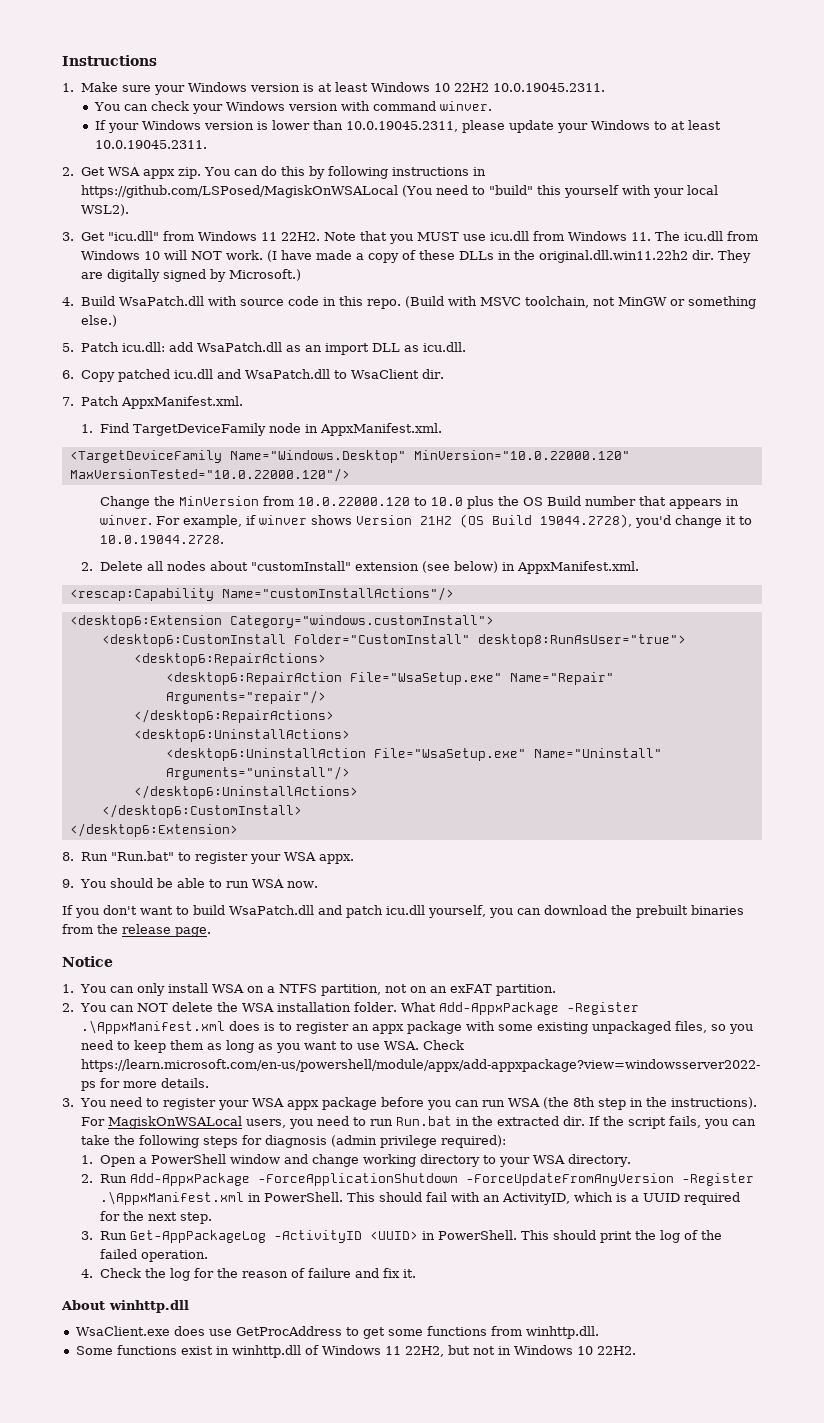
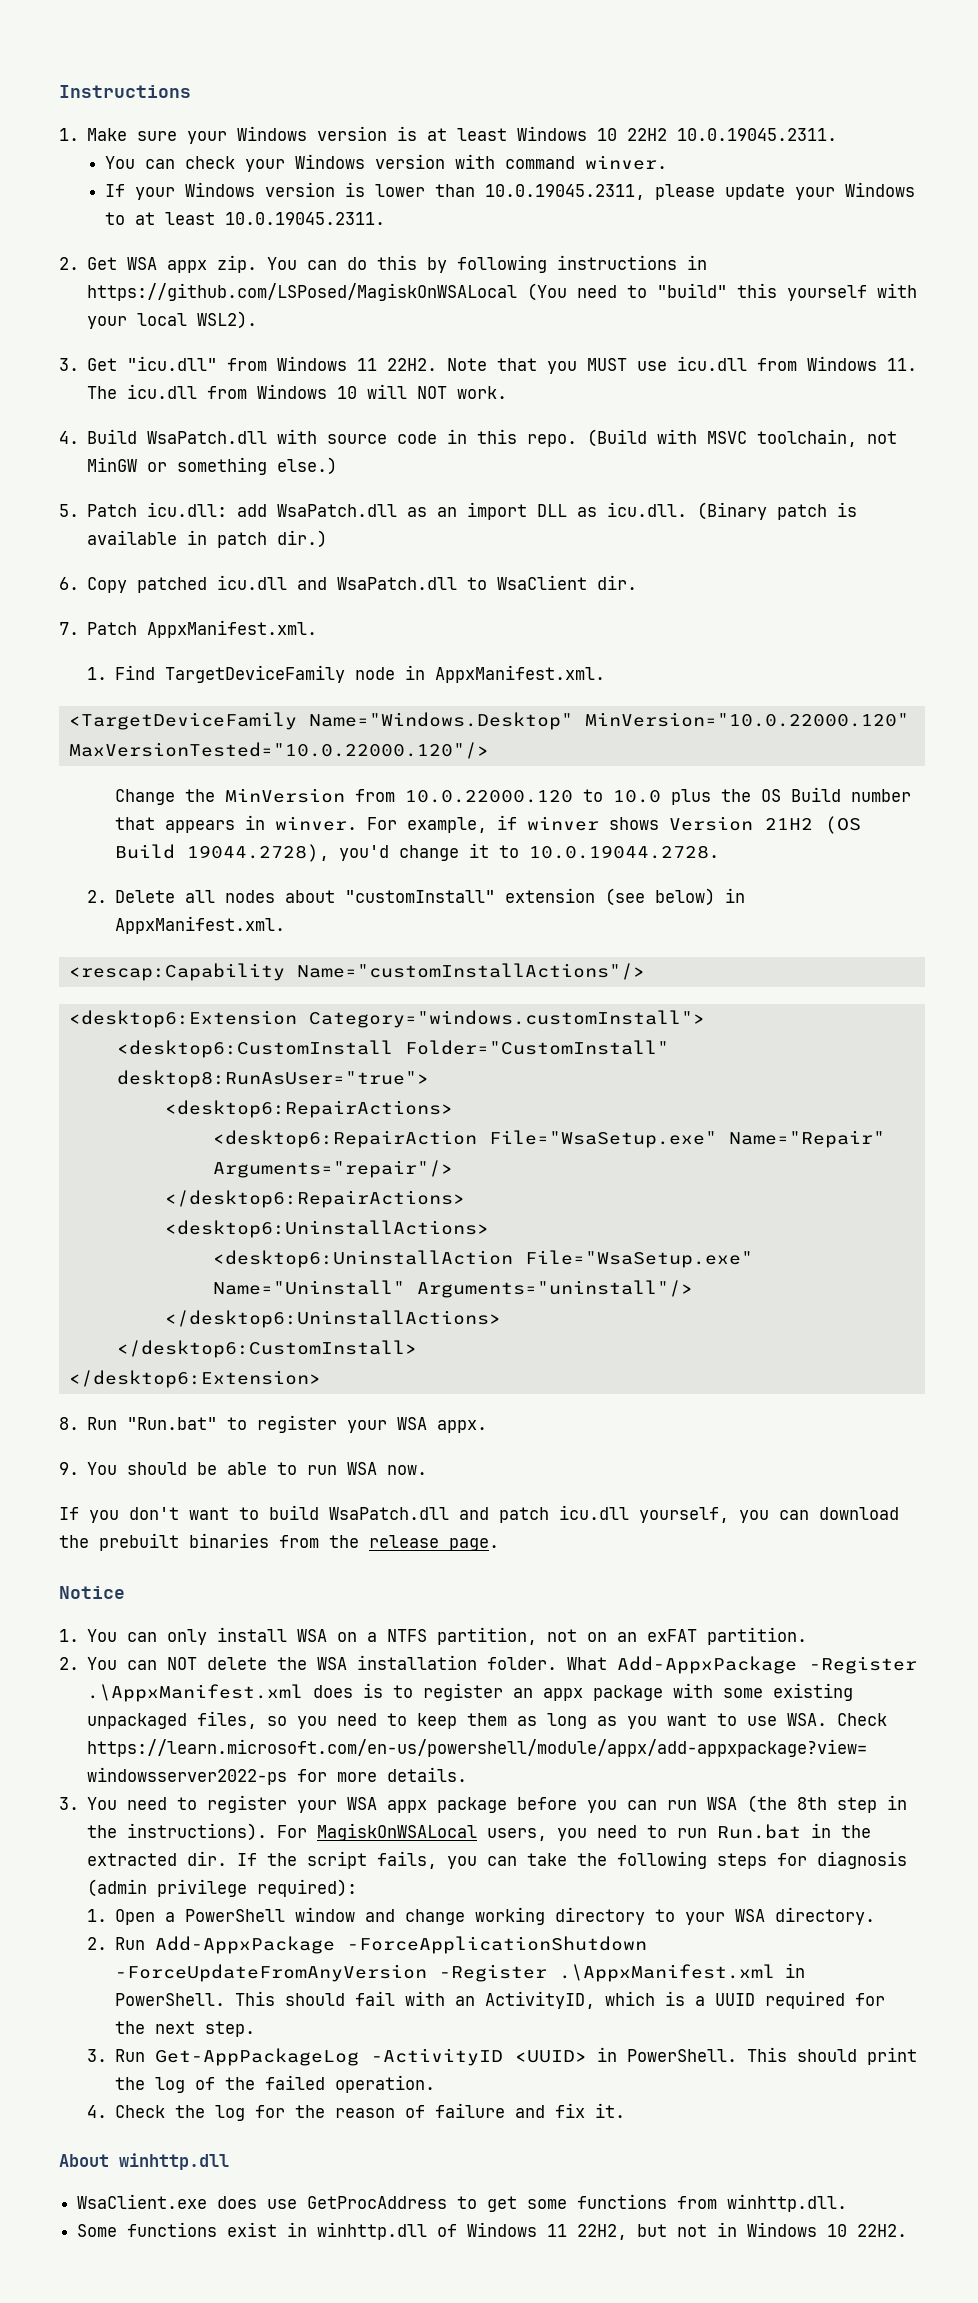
- (I have made a copy of these DLLs in the original.dll.win11.22h2 dir. They are digitally signed by Microsoft.)
- 5. Patch icu.dll: add WsaPatch.dll as an import DLL as icu.dll.
+ 5. Patch icu.dll: add WsaPatch.dll as an import DLL as icu.dll. (Binary patch is available in patch dir.)

